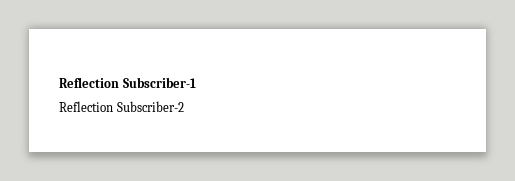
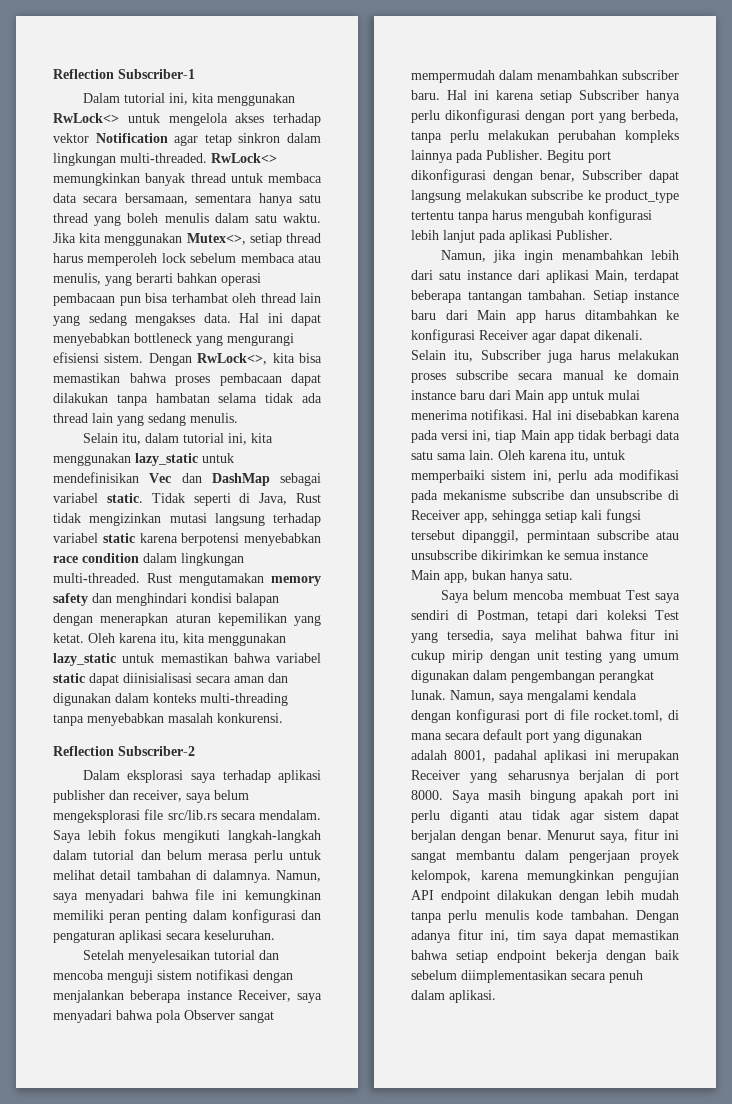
+ Dalam tutorial ini, kita menggunakan RwLock<> untuk mengelola akses terhadap vektor Notification agar tetap sinkron dalam lingkungan multi-threaded. RwLock<> memungkinkan banyak thread untuk membaca data secara bersamaan, sementara hanya satu thread yang boleh menulis dalam satu waktu. Jika kita menggunakan Mutex<>, setiap thread harus memperoleh lock sebelum membaca atau menulis, yang berarti bahkan operasi pembacaan pun bisa terhambat oleh thread lain yang sedang mengakses data. Hal ini dapat menyebabkan bottleneck yang mengurangi efisiensi sistem. Dengan RwLock<>, kita bisa memastikan bahwa proses pembacaan dapat dilakukan tanpa hambatan selama tidak ada thread lain yang sedang menulis.
+ Selain itu, dalam tutorial ini, kita menggunakan lazy_static untuk mendefinisikan Vec dan DashMap sebagai variabel static. Tidak seperti di Java, Rust tidak mengizinkan mutasi langsung terhadap variabel static karena berpotensi menyebabkan race condition dalam lingkungan multi-threaded. Rust mengutamakan memory safety dan menghindari kondisi balapan dengan menerapkan aturan kepemilikan yang ketat. Oleh karena itu, kita menggunakan lazy_static untuk memastikan bahwa variabel static dapat diinisialisasi secara aman dan digunakan dalam konteks multi-threading tanpa menyebabkan masalah konkurensi.
  Reflection Subscriber-2
+ Dalam eksplorasi saya terhadap aplikasi publisher dan receiver, saya belum mengeksplorasi file src/lib.rs secara mendalam. Saya lebih fokus mengikuti langkah-langkah dalam tutorial dan belum merasa perlu untuk melihat detail tambahan di dalamnya. Namun, saya menyadari bahwa file ini kemungkinan memiliki peran penting dalam konfigurasi dan pengaturan aplikasi secara keseluruhan.
+ Setelah menyelesaikan tutorial dan mencoba menguji sistem notifikasi dengan menjalankan beberapa instance Receiver, saya menyadari bahwa pola Observer sangat mempermudah dalam menambahkan subscriber baru. Hal ini karena setiap Subscriber hanya perlu dikonfigurasi dengan port yang berbeda, tanpa perlu melakukan perubahan kompleks lainnya pada Publisher. Begitu port dikonfigurasi dengan benar, Subscriber dapat langsung melakukan subscribe ke product_type tertentu tanpa harus mengubah konfigurasi lebih lanjut pada aplikasi Publisher.
+ Namun, jika ingin menambahkan lebih dari satu instance dari aplikasi Main, terdapat beberapa tantangan tambahan. Setiap instance baru dari Main app harus ditambahkan ke konfigurasi Receiver agar dapat dikenali. Selain itu, Subscriber juga harus melakukan proses subscribe secara manual ke domain instance baru dari Main app untuk mulai menerima notifikasi. Hal ini disebabkan karena pada versi ini, tiap Main app tidak berbagi data satu sama lain. Oleh karena itu, untuk memperbaiki sistem ini, perlu ada modifikasi pada mekanisme subscribe dan unsubscribe di Receiver app, sehingga setiap kali fungsi tersebut dipanggil, permintaan subscribe atau unsubscribe dikirimkan ke semua instance Main app, bukan hanya satu.
+ Saya belum mencoba membuat Test saya sendiri di Postman, tetapi dari koleksi Test yang tersedia, saya melihat bahwa fitur ini cukup mirip dengan unit testing yang umum digunakan dalam pengembangan perangkat lunak. Namun, saya mengalami kendala dengan konfigurasi port di file rocket.toml, di mana secara default port yang digunakan adalah 8001, padahal aplikasi ini merupakan Receiver yang seharusnya berjalan di port 8000. Saya masih bingung apakah port ini perlu diganti atau tidak agar sistem dapat berjalan dengan benar. Menurut saya, fitur ini sangat membantu dalam pengerjaan proyek kelompok, karena memungkinkan pengujian API endpoint dilakukan dengan lebih mudah tanpa perlu menulis kode tambahan. Dengan adanya fitur ini, tim saya dapat memastikan bahwa setiap endpoint bekerja dengan baik sebelum diimplementasikan secara penuh dalam aplikasi.

